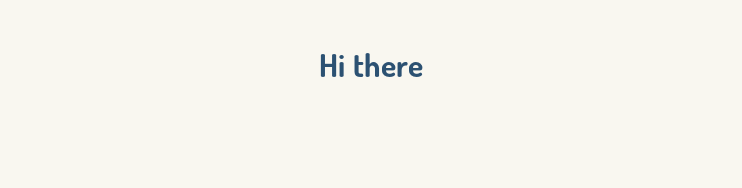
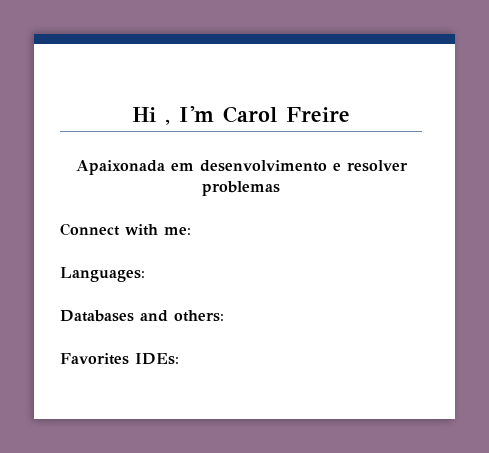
- Hi there
+ Hi , I'm Carol Freire
+ Apaixonada em desenvolvimento e resolver problemas
+ Connect with me:
+ Languages:
+ Databases and others:
+ Favorites IDEs:

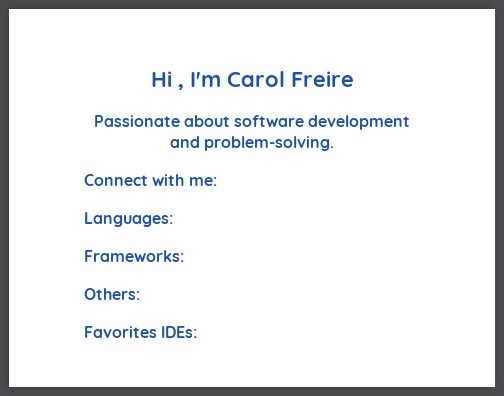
- Apaixonada em desenvolvimento e resolver problemas
+ Passionate about software development and problem-solving.
- Databases and others:
+ Frameworks:
+ Others:

